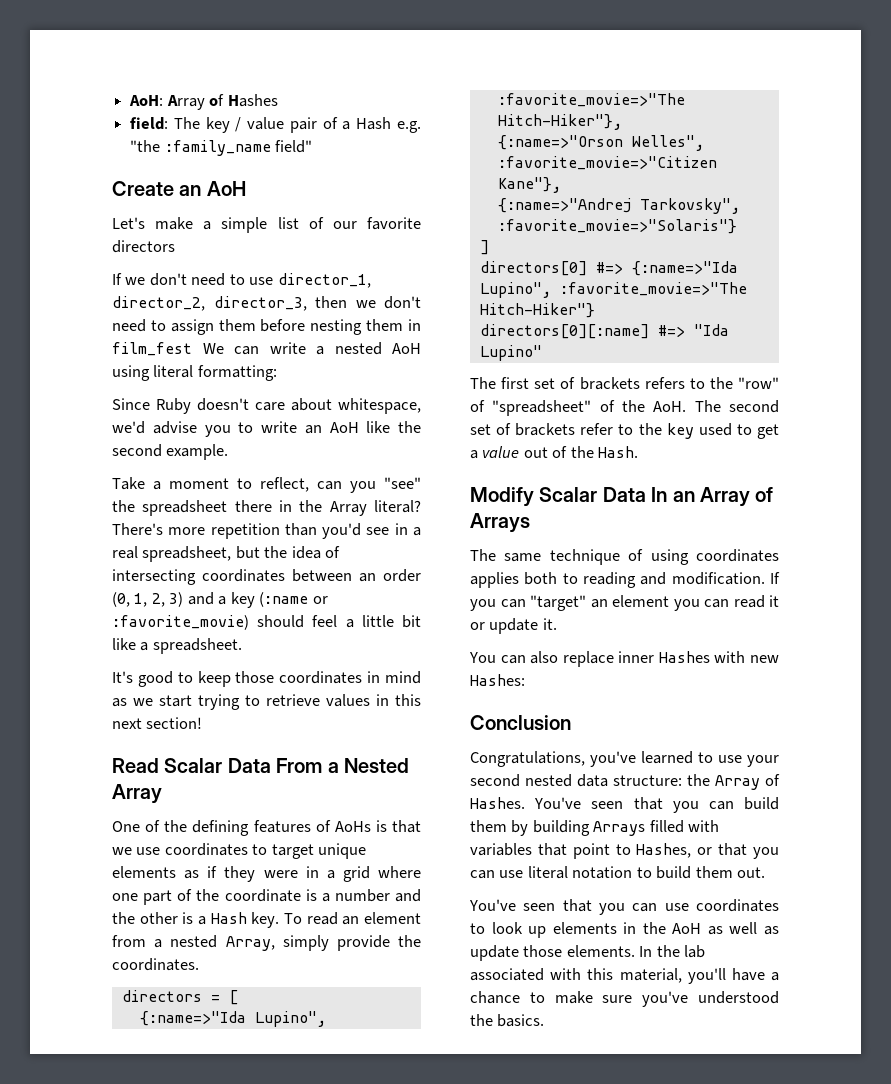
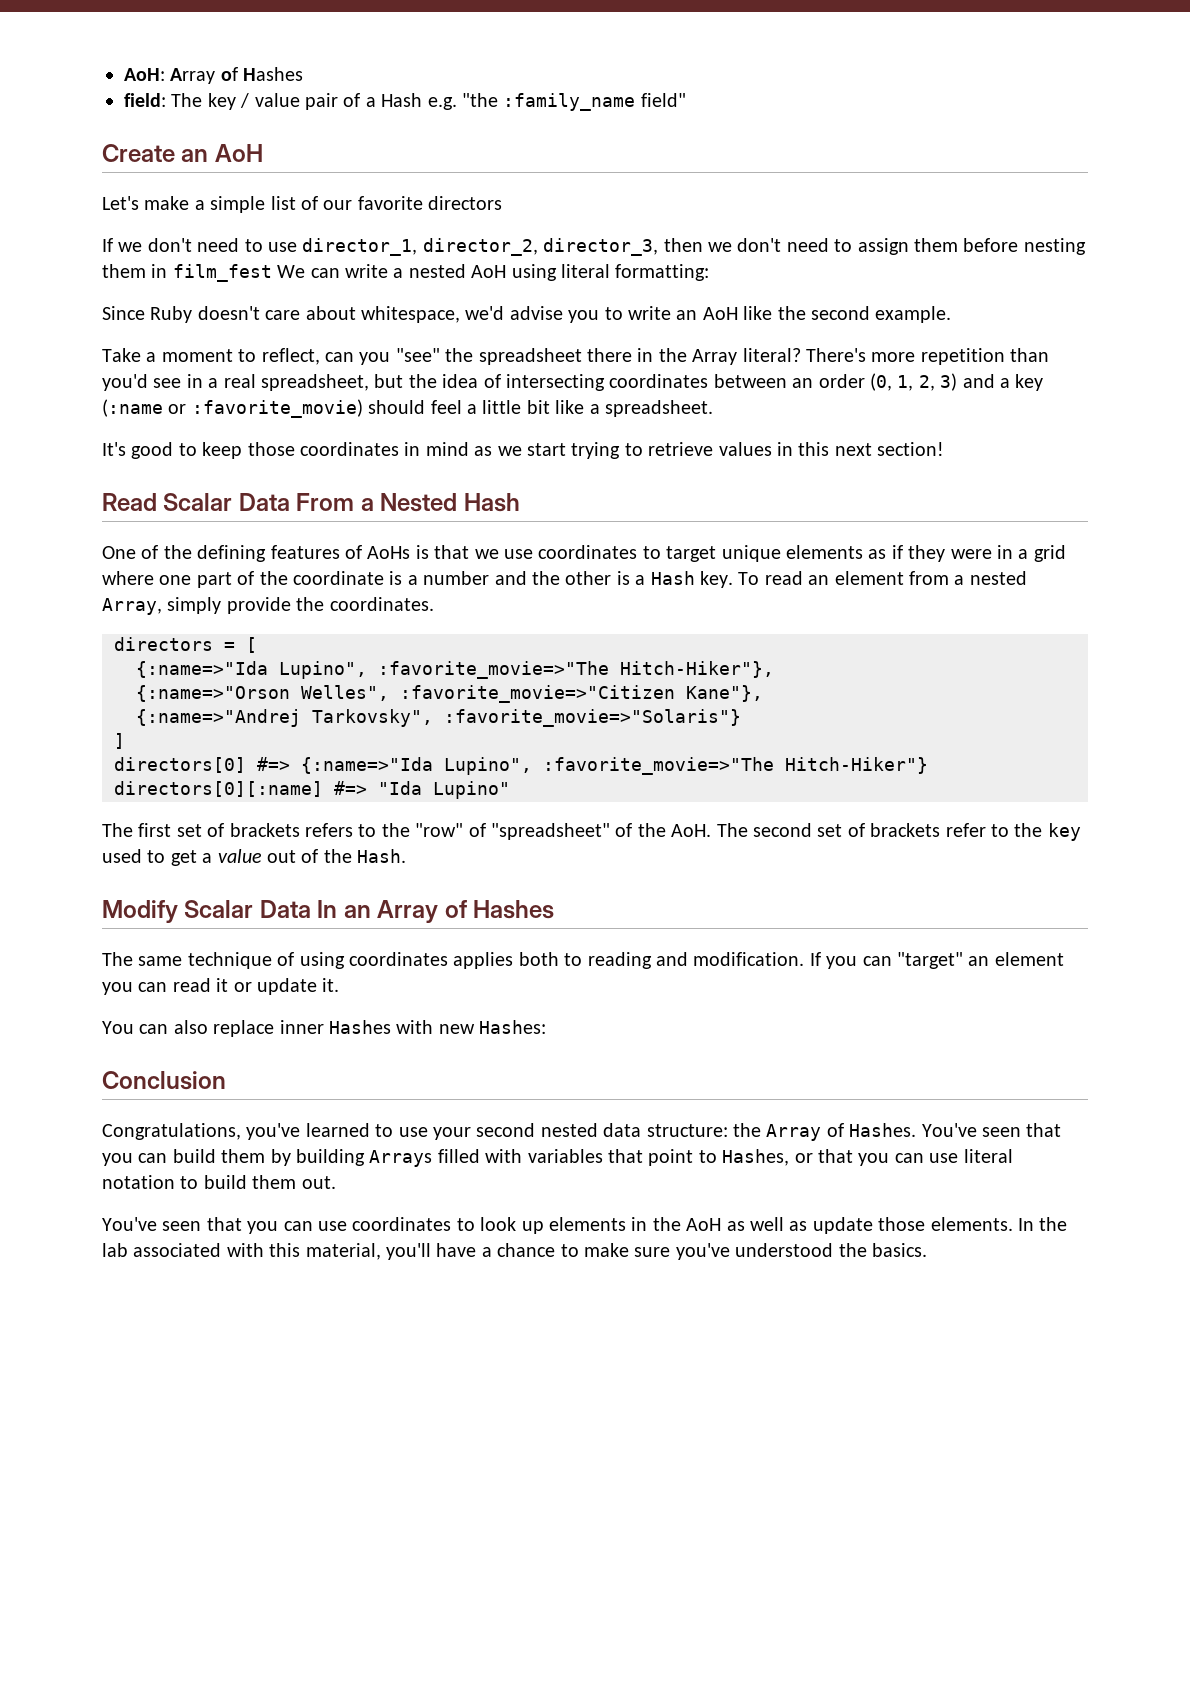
- Read Scalar Data From a Nested Array
+ Read Scalar Data From a Nested Hash
- Modify Scalar Data In an Array of Arrays
+ Modify Scalar Data In an Array of Hashes

